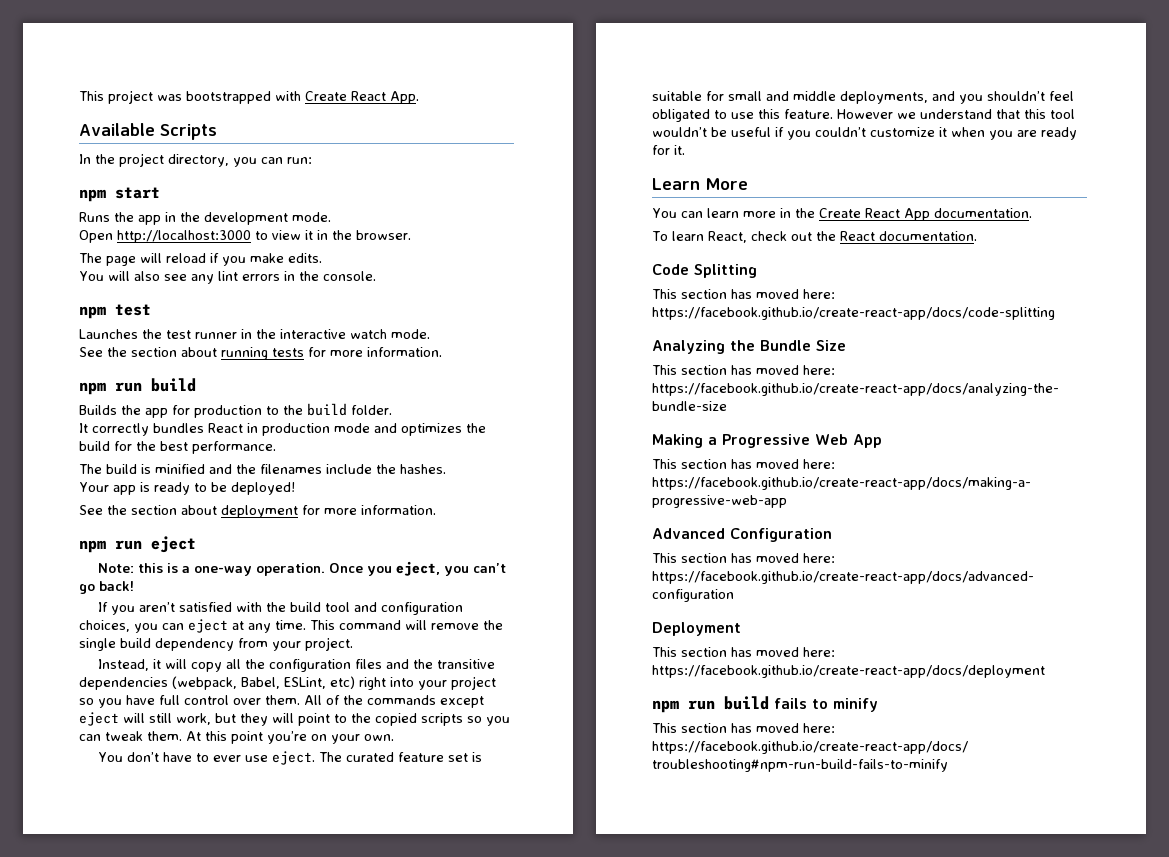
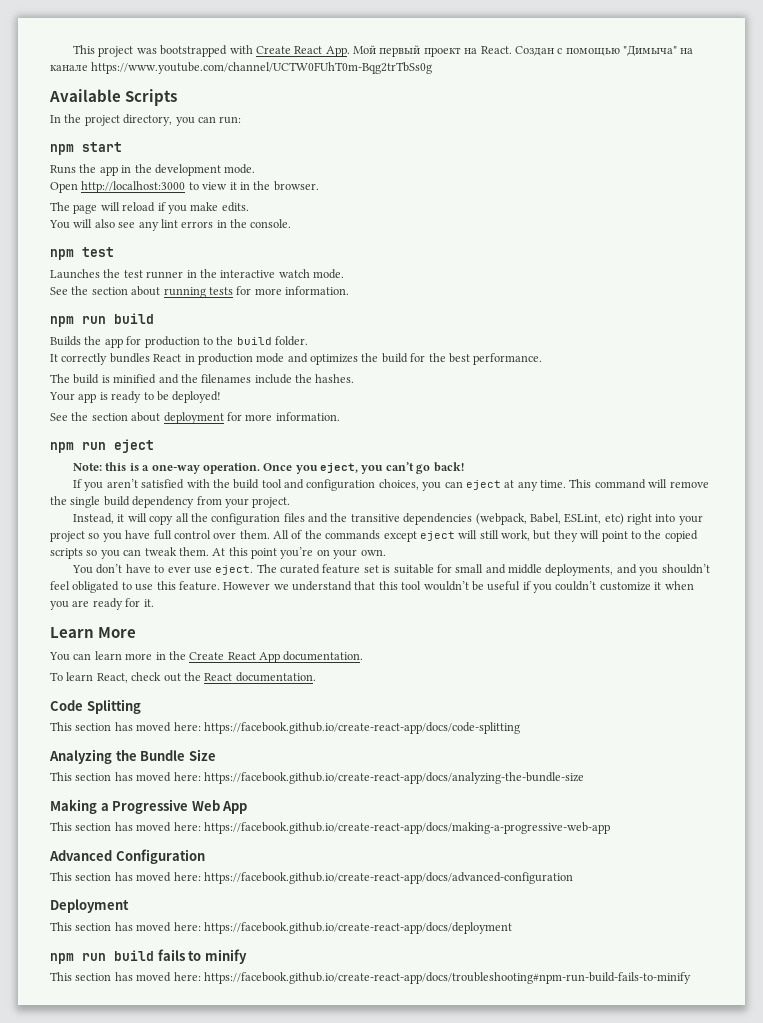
- This project was bootstrapped with Create React App.
+ This project was bootstrapped with Create React App. Мой первый проект на React. Создан с помощью "Димыча" на канале https://www.youtube.com/channel/UCTW0FUhT0m-Bqg2trTbSs0g

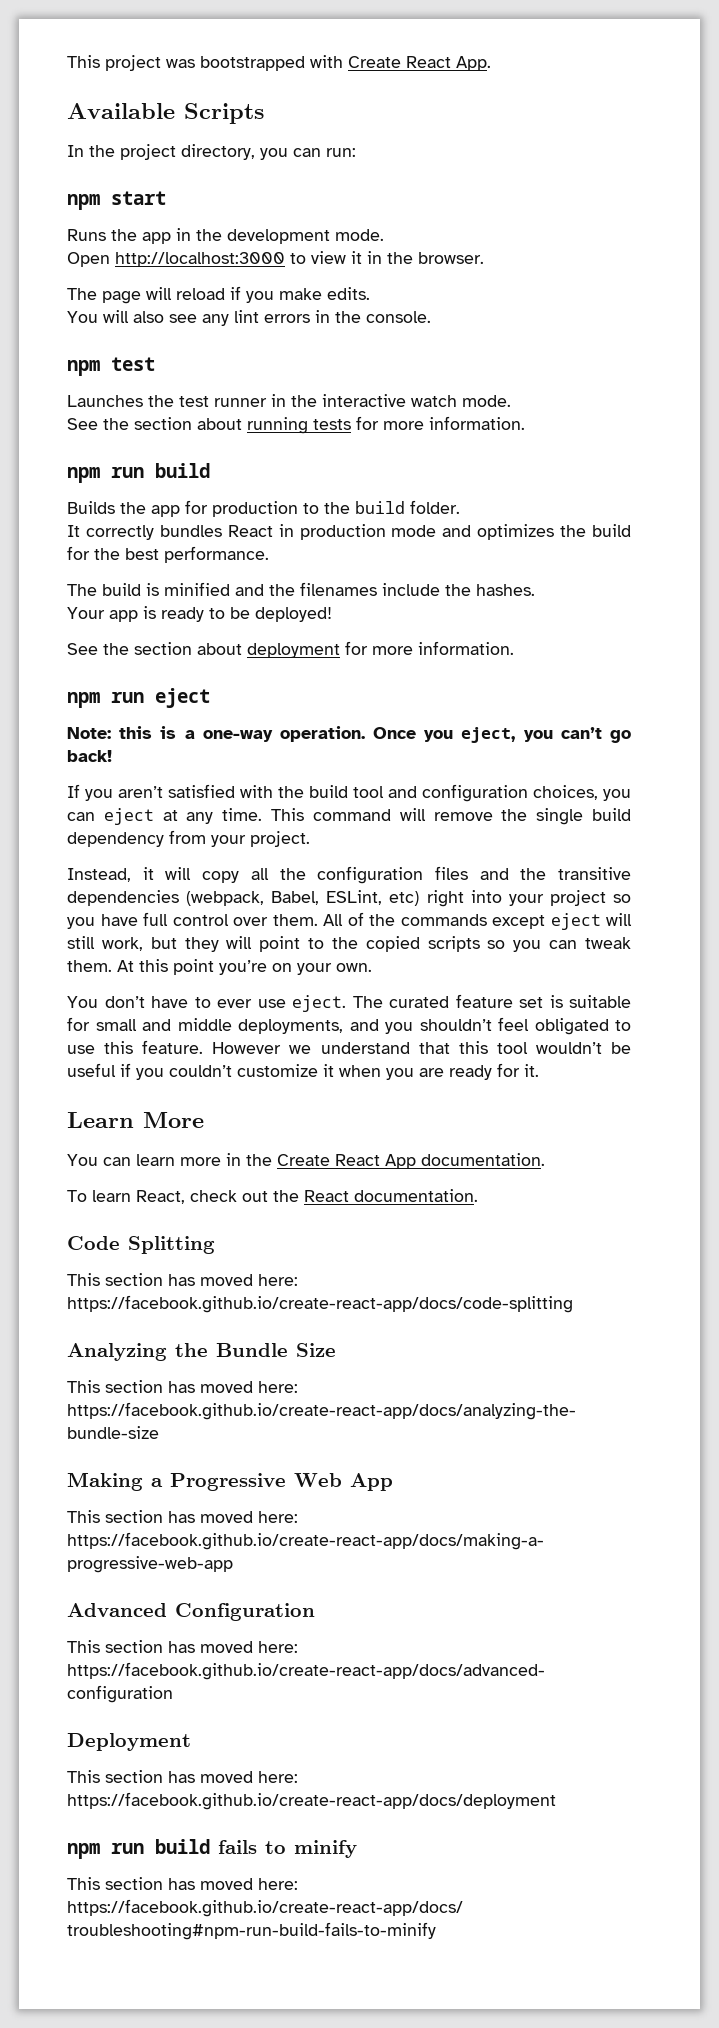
- This project was bootstrapped with Create React App. Мой первый проект на React. Создан с помощью "Димыча" на канале https://www.youtube.com/channel/UCTW0FUhT0m-Bqg2trTbSs0g
+ This project was bootstrapped with Create React App.

